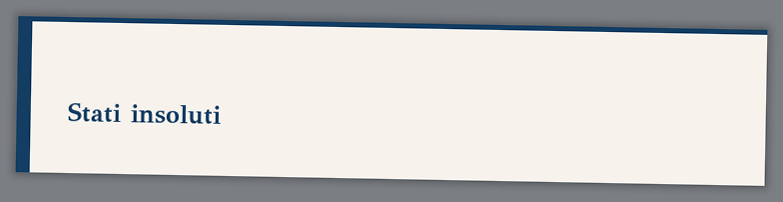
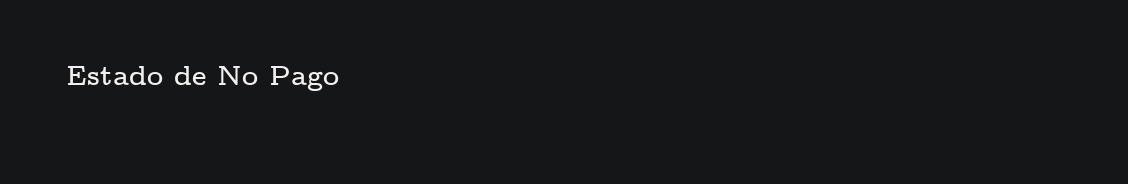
- Stati insoluti
+ Estado de No Pago

